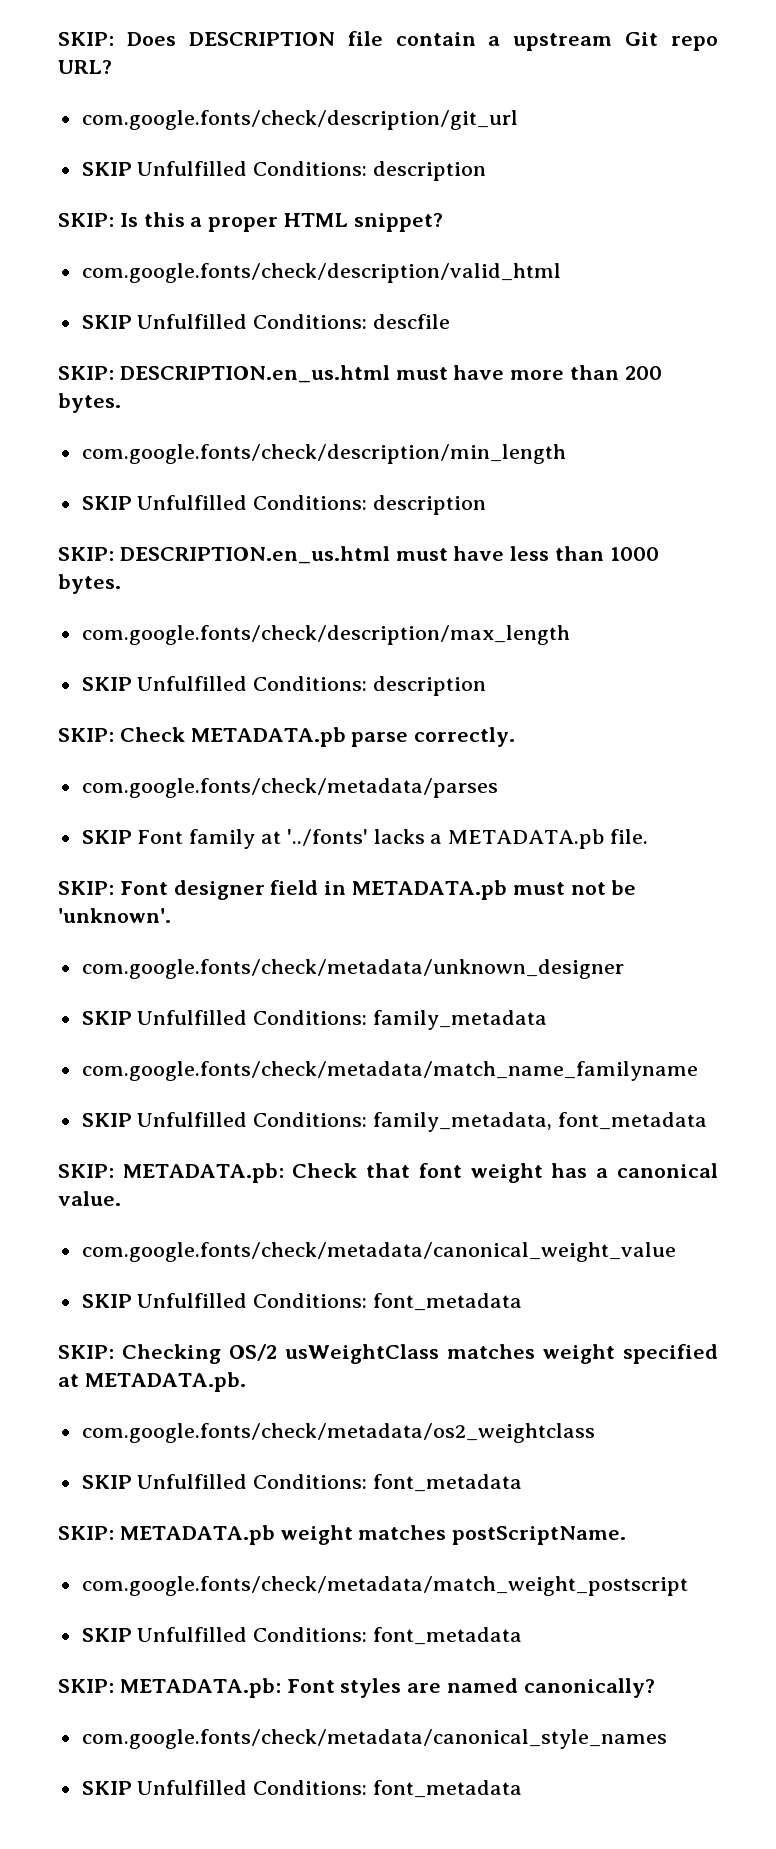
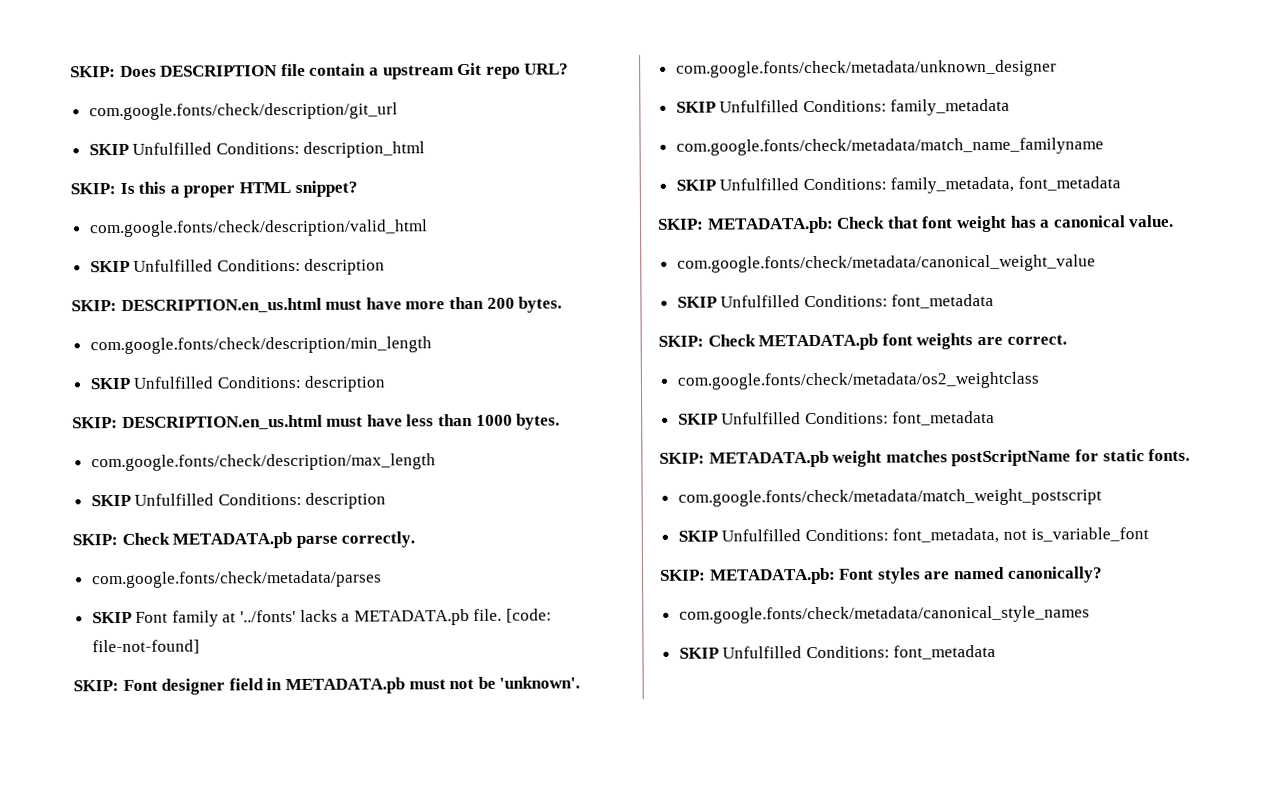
  com.google.fonts/check/description/git_url
- SKIP Unfulfilled Conditions: description
+ SKIP Unfulfilled Conditions: description_html
  com.google.fonts/check/description/valid_html
- SKIP Unfulfilled Conditions: descfile
+ SKIP Unfulfilled Conditions: description
+ [code: file-not-found]
- SKIP: Checking OS/2 usWeightClass matches weight specified at METADATA.pb.
+ SKIP: Check METADATA.pb font weights are correct.
- SKIP: METADATA.pb weight matches postScriptName.
+ SKIP: METADATA.pb weight matches postScriptName for static fonts.
  com.google.fonts/check/metadata/match_weight_postscript
- SKIP Unfulfilled Conditions: font_metadata
+ SKIP Unfulfilled Conditions: font_metadata, not is_variable_font

